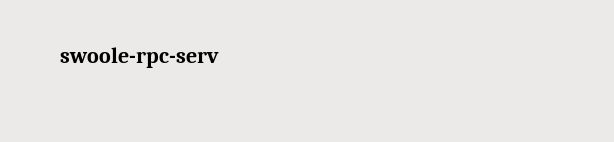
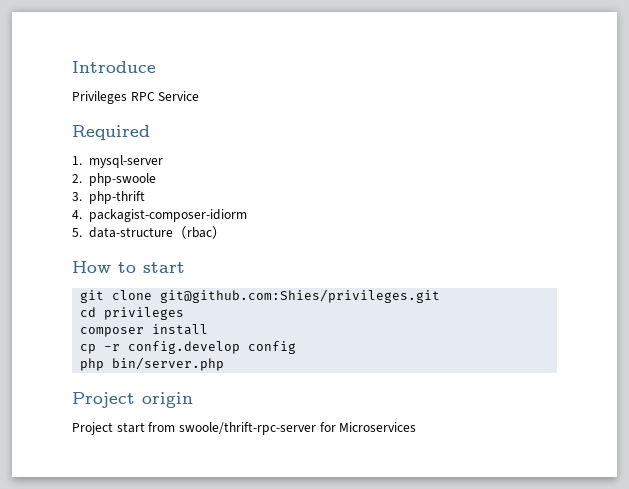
- swoole-rpc-serv
+ Introduce
+ Privileges RPC Service
+ Required
+ 1. mysql-server
+ 2. php-swoole
+ 3. php-thrift
+ 4. packagist-composer-idiorm
+ 5. data-structure（rbac）
+ How to start
+ git clone git@github.com:Shies/privileges.git
+ cd privileges
+ composer install
+ cp -r config.develop config
+ php bin/server.php
+ Project origin
+ Project start from swoole/thrift-rpc-server for Microservices

